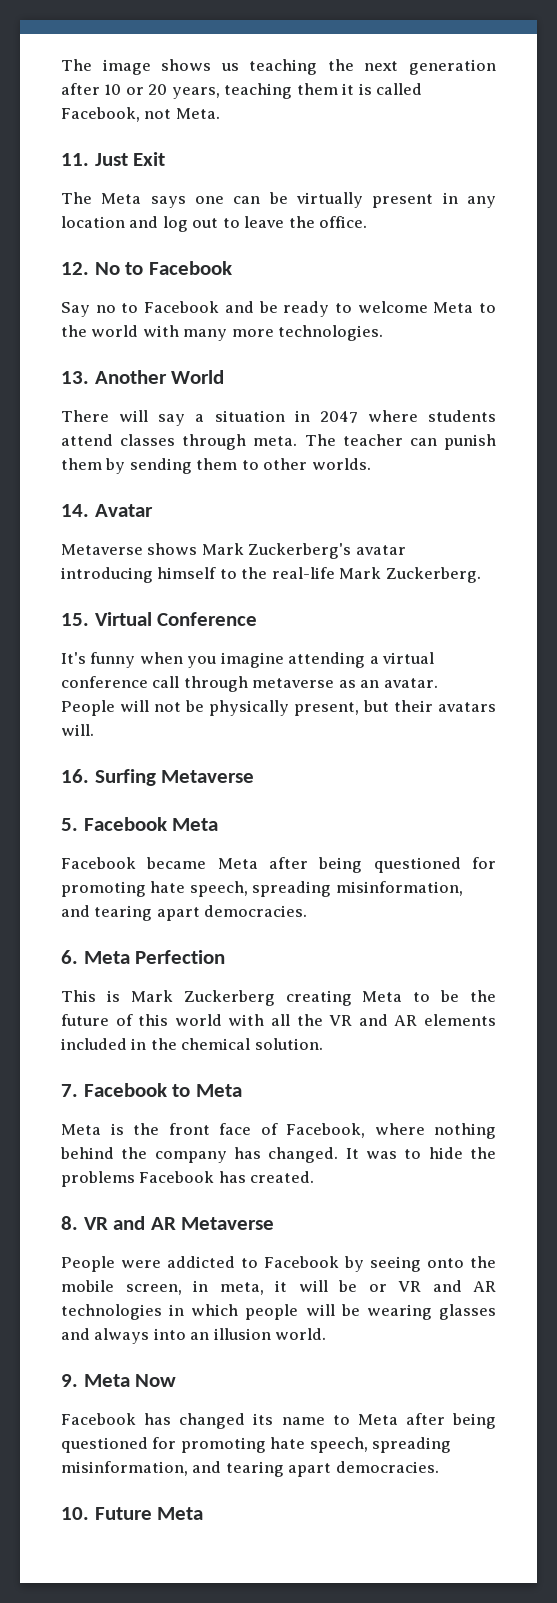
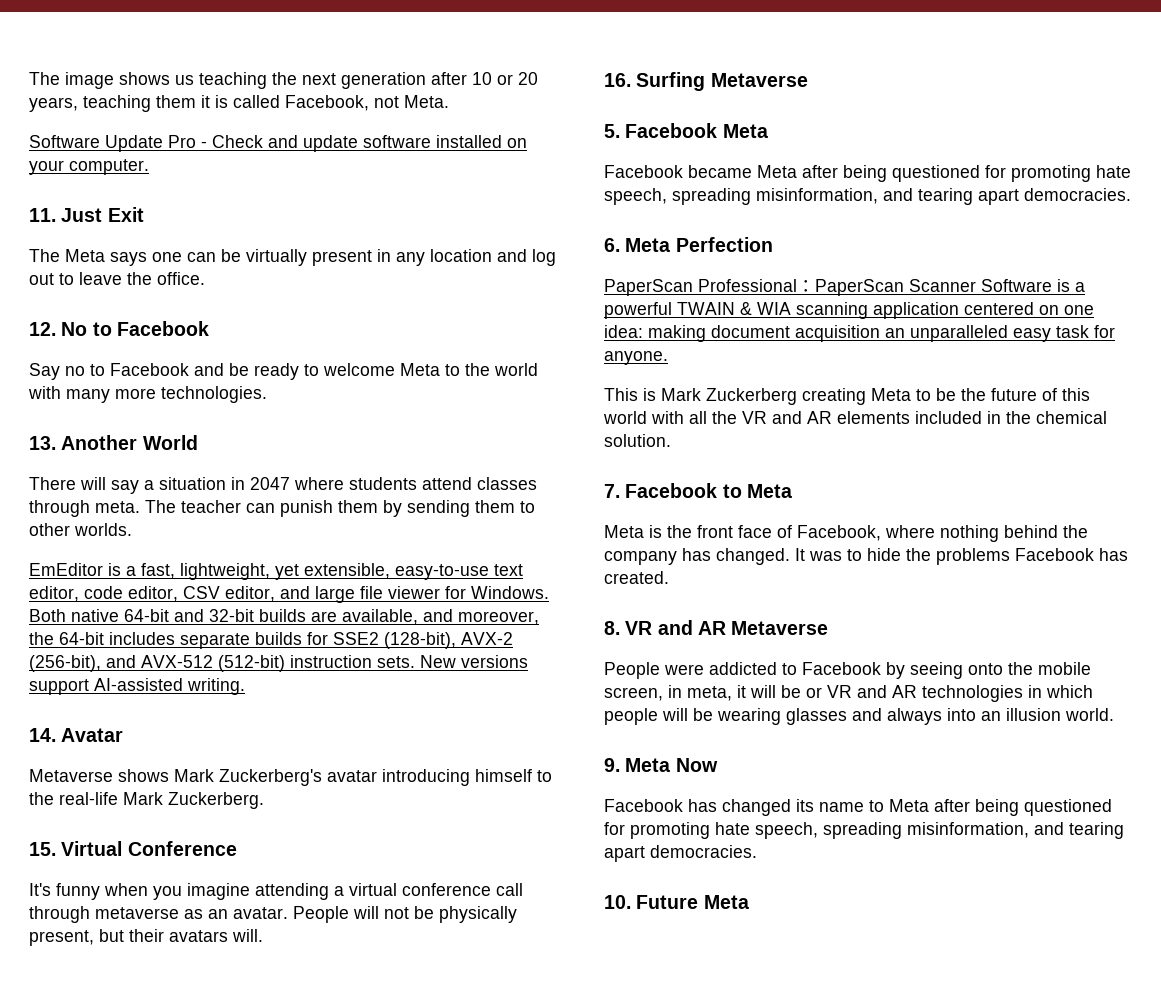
+ Software Update Pro - Check and update software installed on your computer.
+ EmEditor is a fast, lightweight, yet extensible, easy-to-use text editor, code editor, CSV editor, and large file viewer for Windows. Both native 64-bit and 32-bit builds are available, and moreover, the 64-bit includes separate builds for SSE2 (128-bit), AVX-2 (256-bit), and AVX-512 (512-bit) instruction sets. New versions support AI-assisted writing.
+ PaperScan Professional：PaperScan Scanner Software is a powerful TWAIN & WIA scanning application centered on one idea: making document acquisition an unparalleled easy task for anyone.

